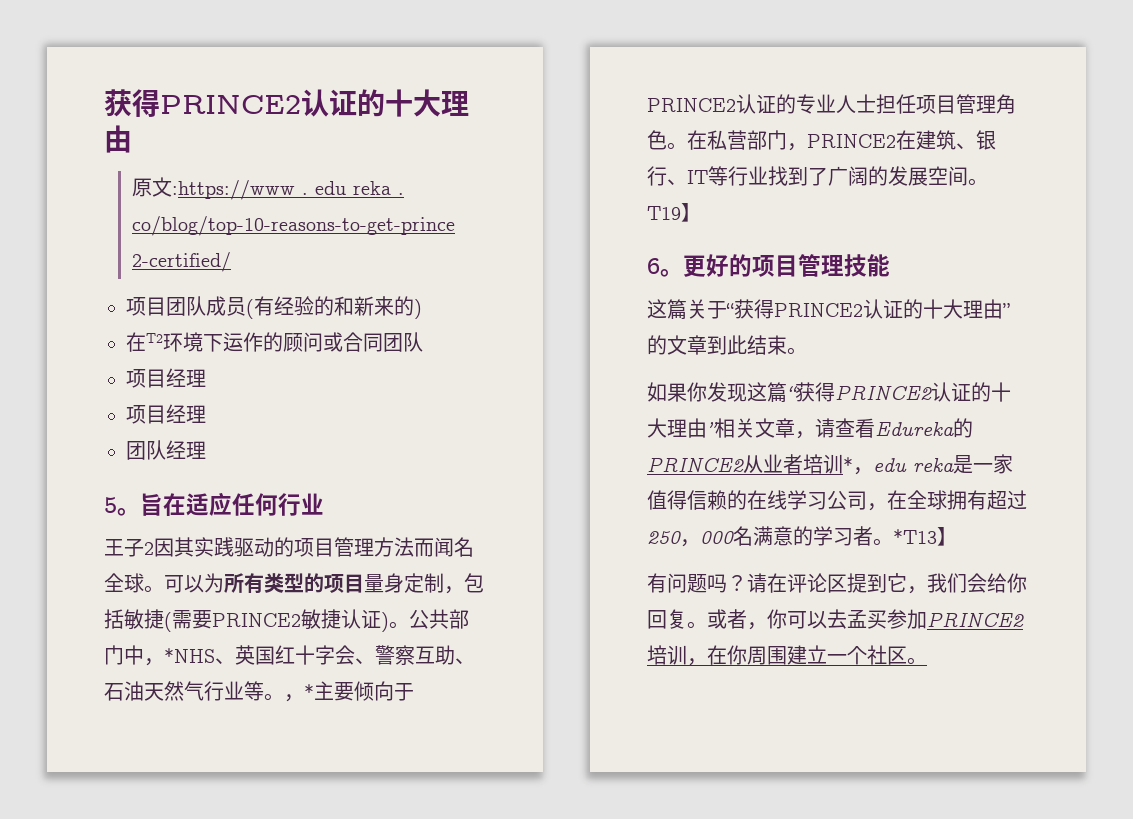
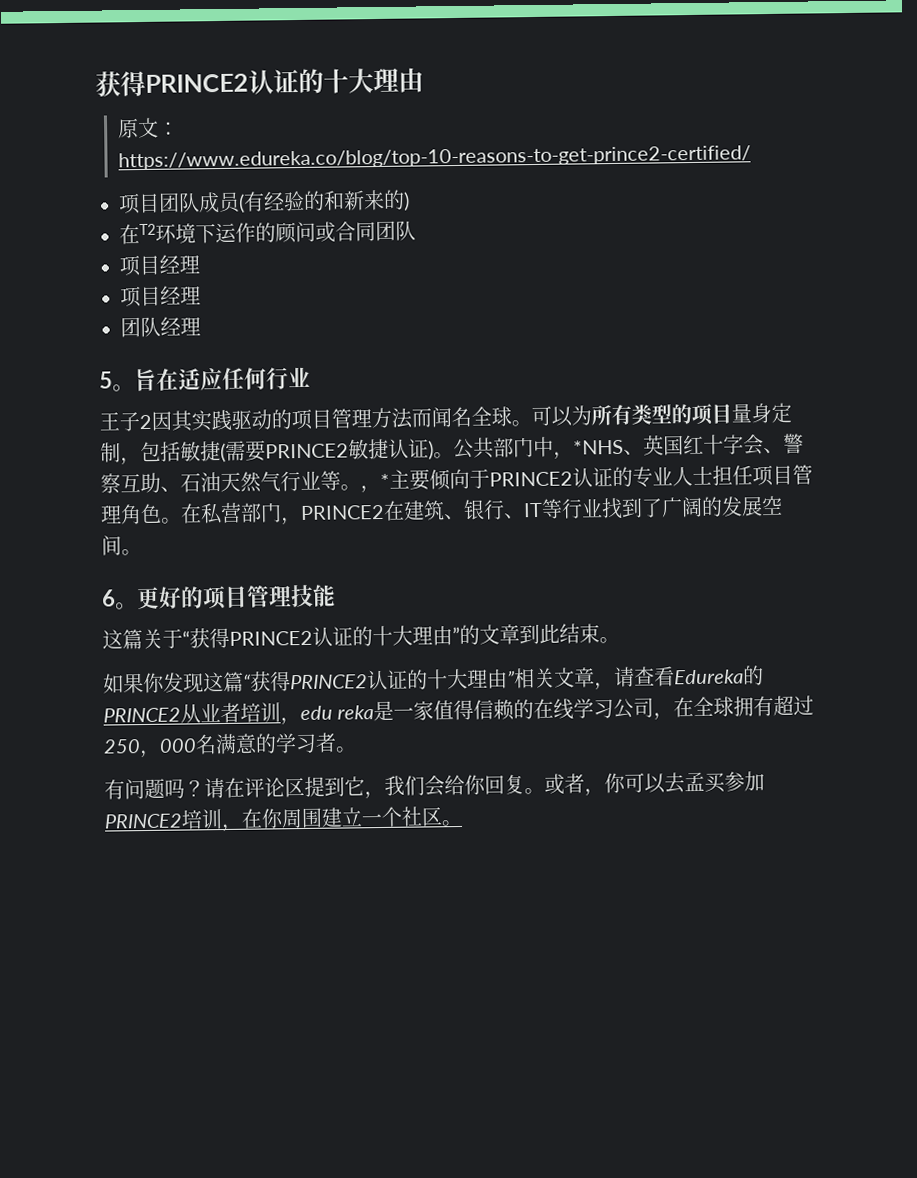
- 原文:https://www . edu reka . co/blog/top-10-reasons-to-get-prince 2-certified/
+ 原文：https://www.edureka.co/blog/top-10-reasons-to-get-prince2-certified/
- T19】
- 如果你发现这篇“获得PRINCE2认证的十大理由”相关文章，请查看Edureka的PRINCE2从业者培训*，edu reka是一家值得信赖的在线学习公司，在全球拥有超过250，000名满意的学习者。*T13】
+ 如果你发现这篇“获得PRINCE2认证的十大理由”相关文章，请查看Edureka的PRINCE2从业者培训，edu reka是一家值得信赖的在线学习公司，在全球拥有超过250，000名满意的学习者。

